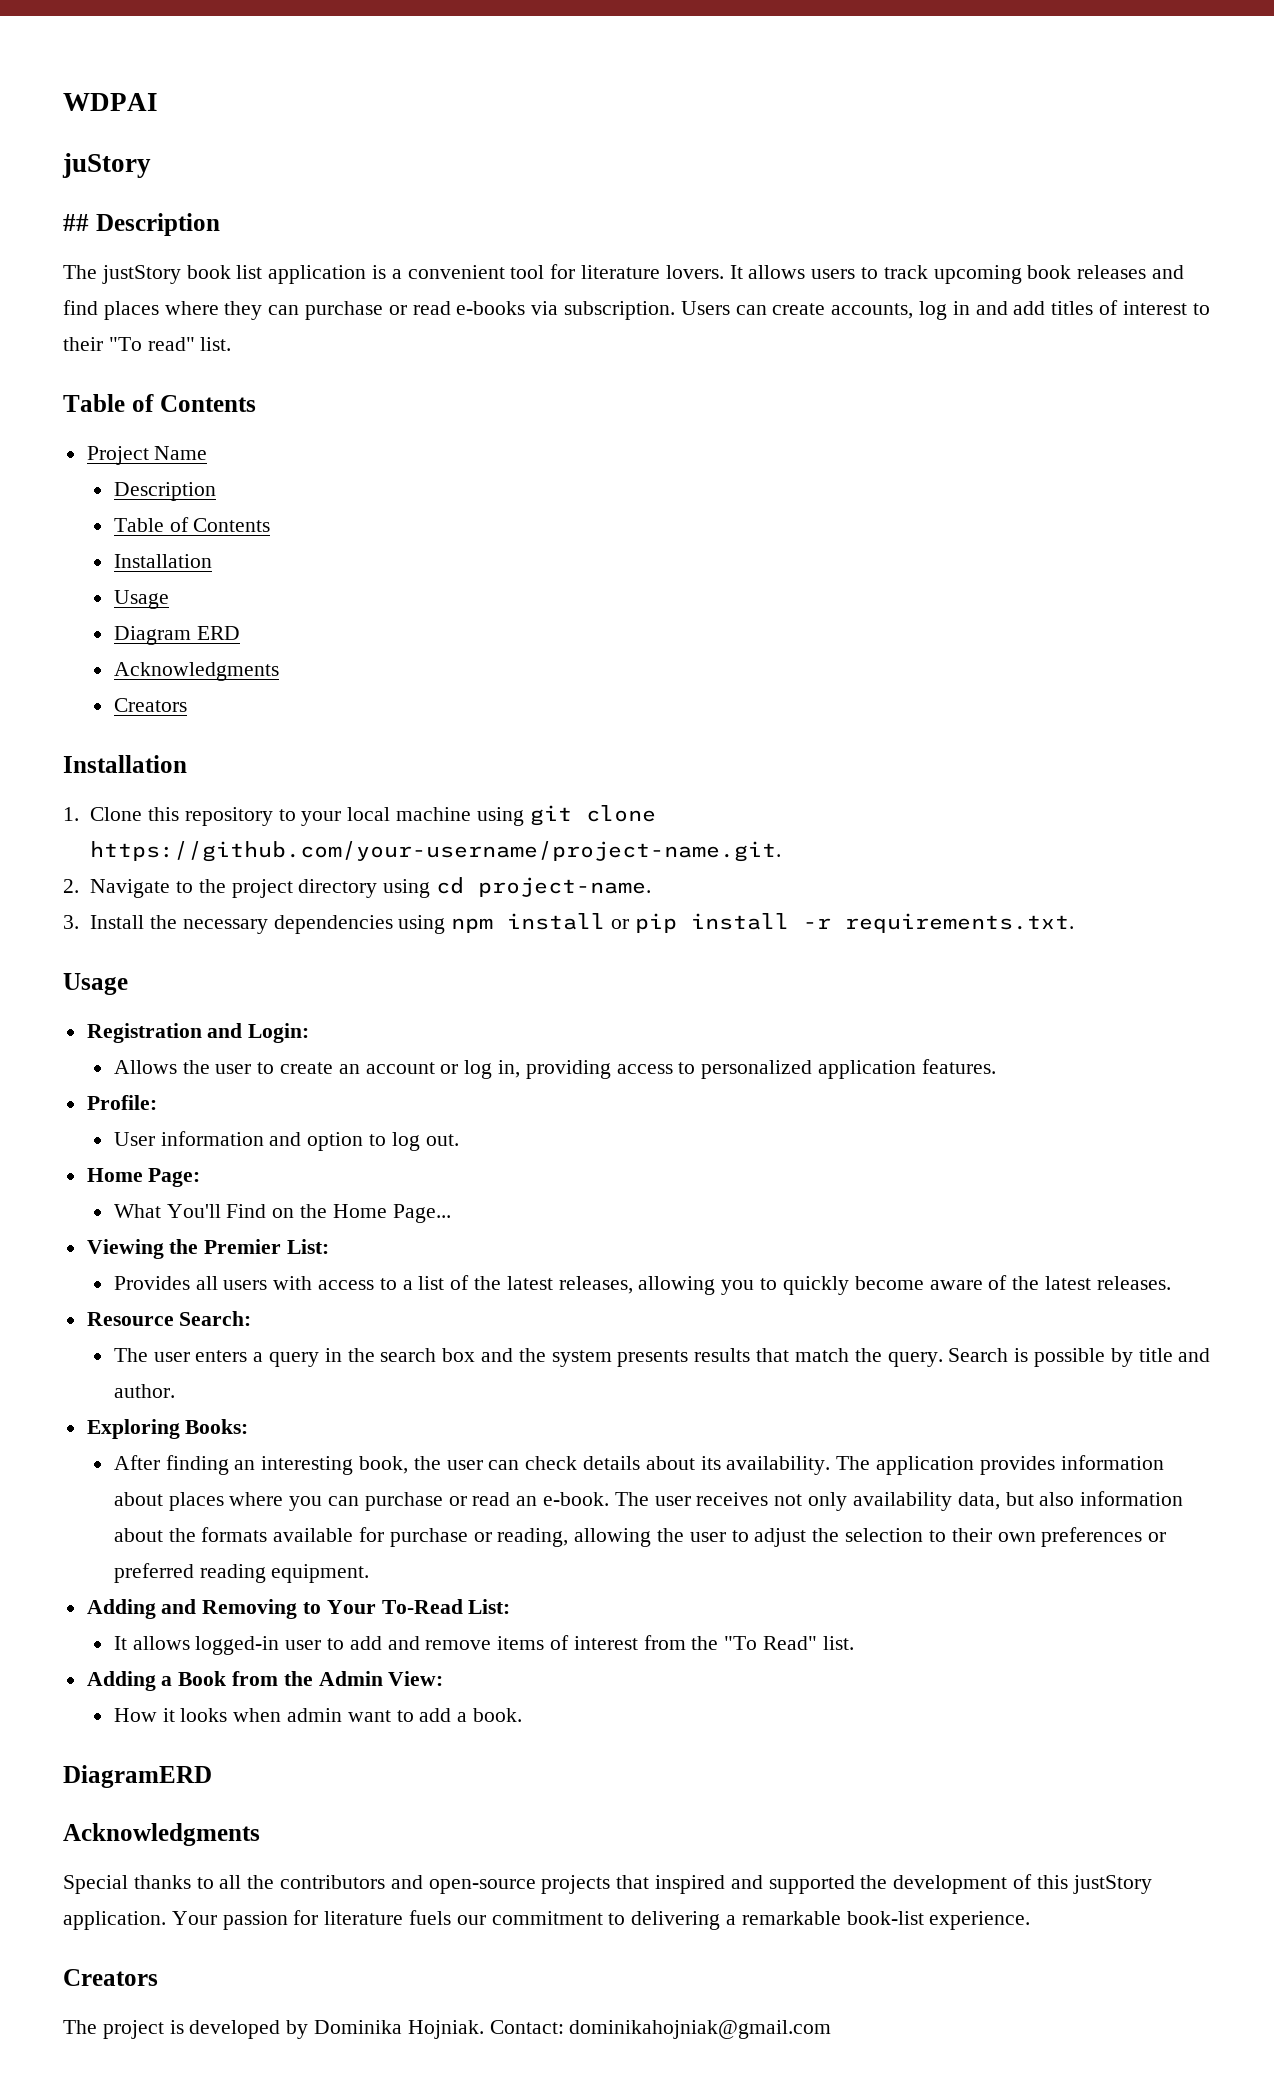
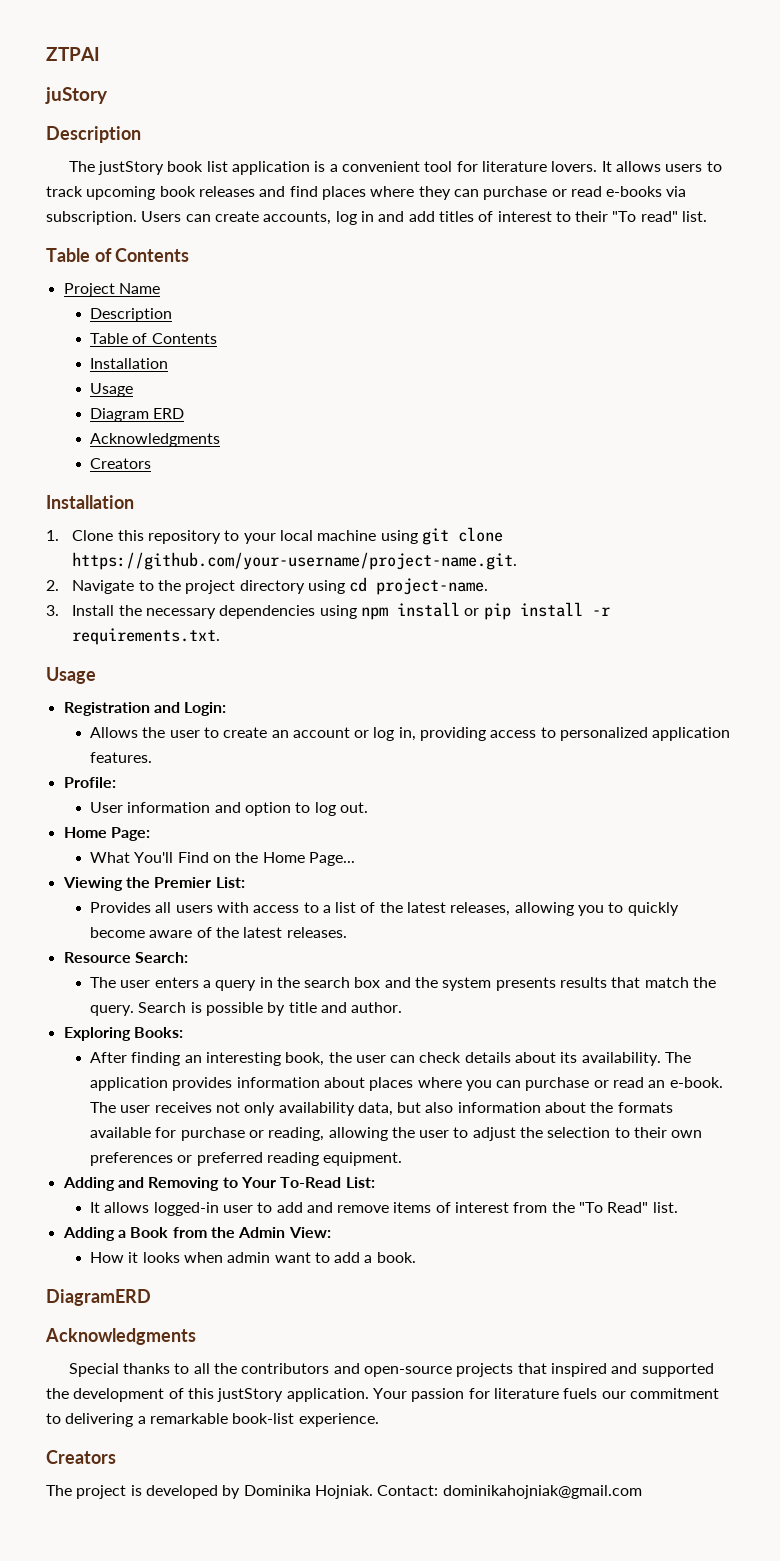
- WDPAI
+ ZTPAI
  juStory
- ## Description
+ Description

